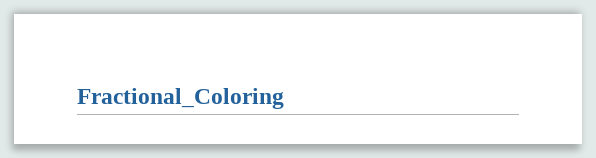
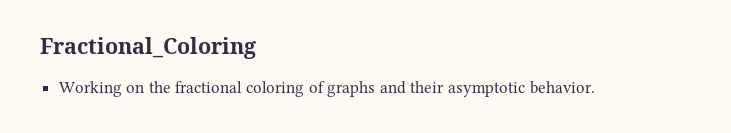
+ Working on the fractional coloring of graphs and their asymptotic behavior.

